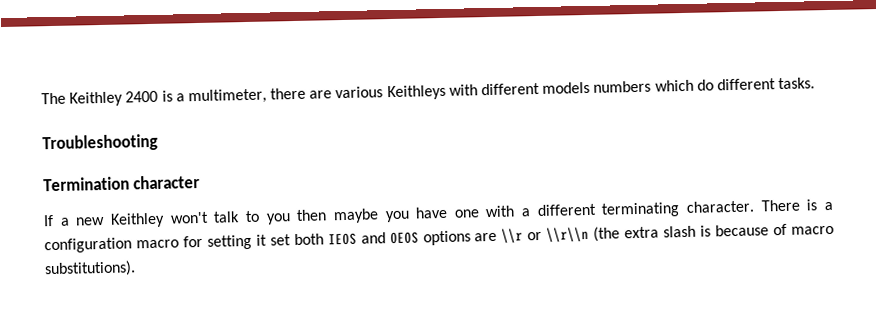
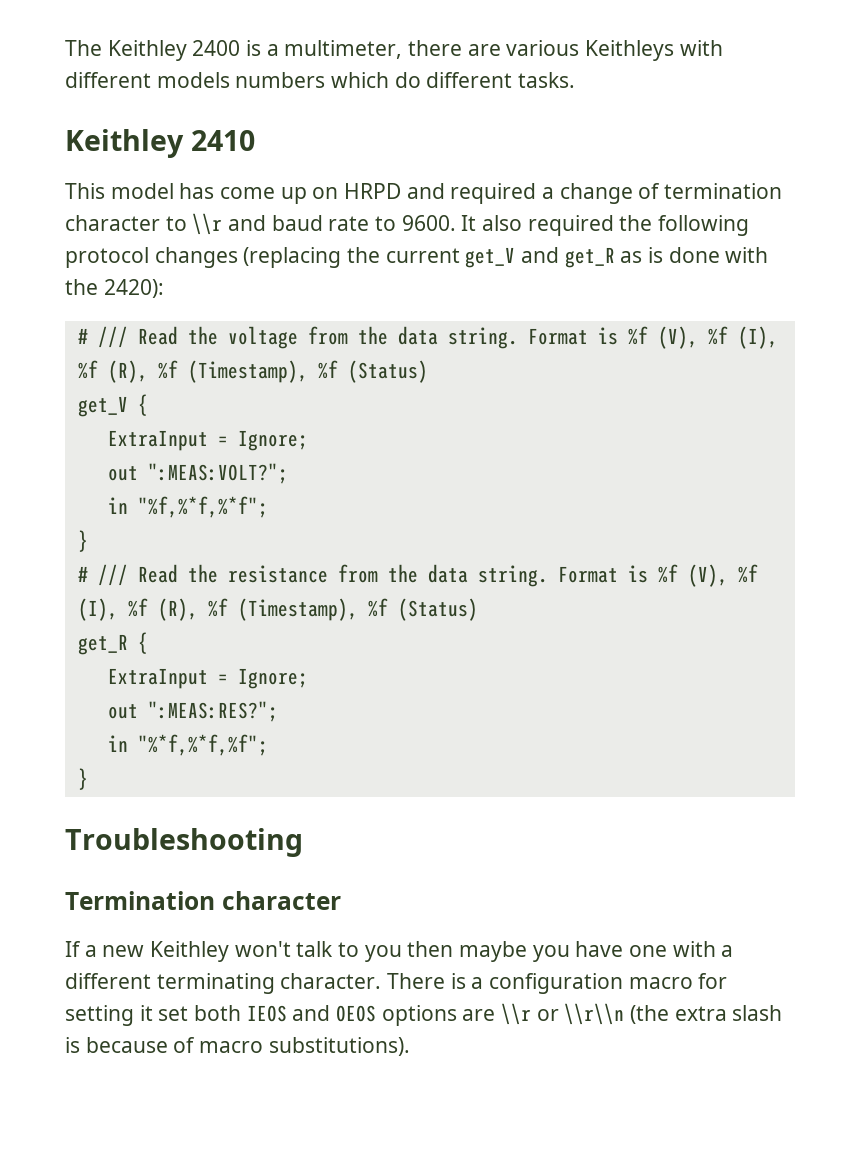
+ Keithley 2410
+ This model has come up on HRPD and required a change of termination character to \\r and baud rate to 9600. It also required the following protocol changes (replacing the current get_V and get_R as is done with the 2420):
+ # /// Read the voltage from the data string. Format is %f (V), %f (I), %f (R), %f (Timestamp), %f (Status)
+ get_V {
+ ExtraInput = Ignore;
+ out ":MEAS:VOLT?";
+ in "%f,%*f,%*f";
+ }
+ # /// Read the resistance from the data string. Format is %f (V), %f (I), %f (R), %f (Timestamp), %f (Status)
+ get_R {
+ ExtraInput = Ignore;
+ out ":MEAS:RES?";
+ in "%*f,%*f,%f";
+ }

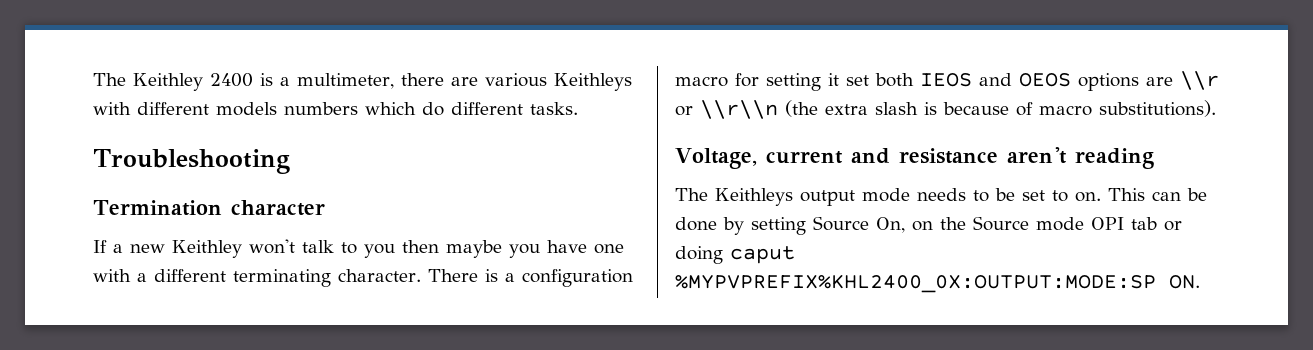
- Keithley 2410
- This model has come up on HRPD and required a change of termination character to \\r and baud rate to 9600. It also required the following protocol changes (replacing the current get_V and get_R as is done with the 2420):
- # /// Read the voltage from the data string. Format is %f (V), %f (I), %f (R), %f (Timestamp), %f (Status)
- get_V {
- ExtraInput = Ignore;
- out ":MEAS:VOLT?";
- in "%f,%*f,%*f";
- }
- # /// Read the resistance from the data string. Format is %f (V), %f (I), %f (R), %f (Timestamp), %f (Status)
- get_R {
- ExtraInput = Ignore;
- out ":MEAS:RES?";
- in "%*f,%*f,%f";
- }
+ Voltage, current and resistance aren't reading
+ The Keithleys output mode needs to be set to on. This can be done by setting Source On, on the Source mode OPI tab or doing caput %MYPVPREFIX%KHL2400_0X:OUTPUT:MODE:SP ON.

